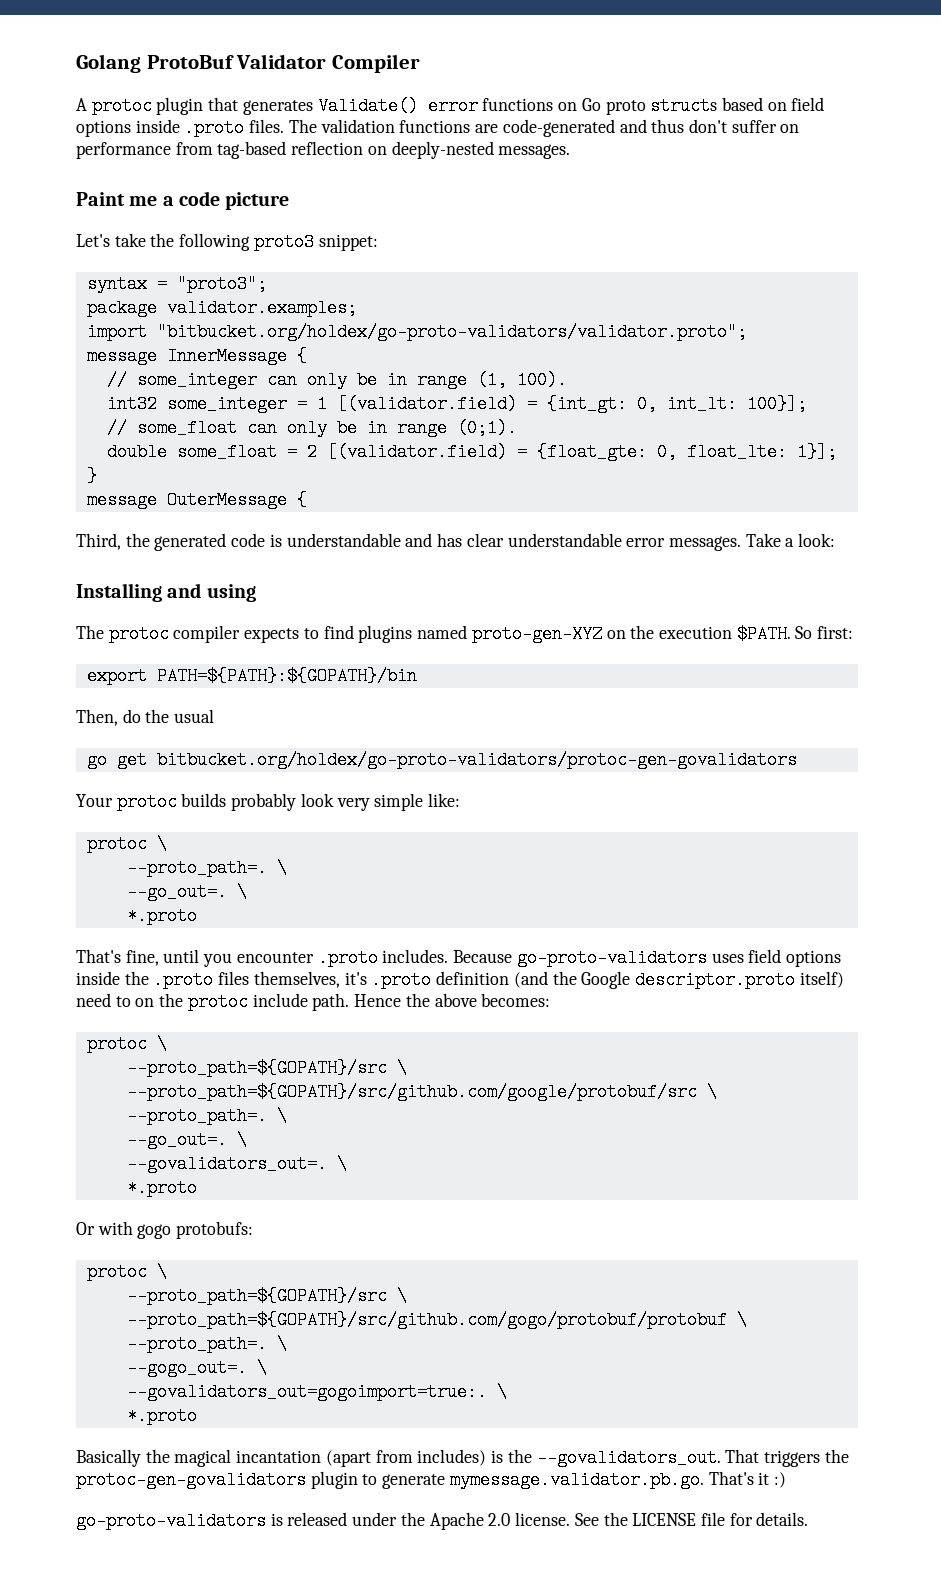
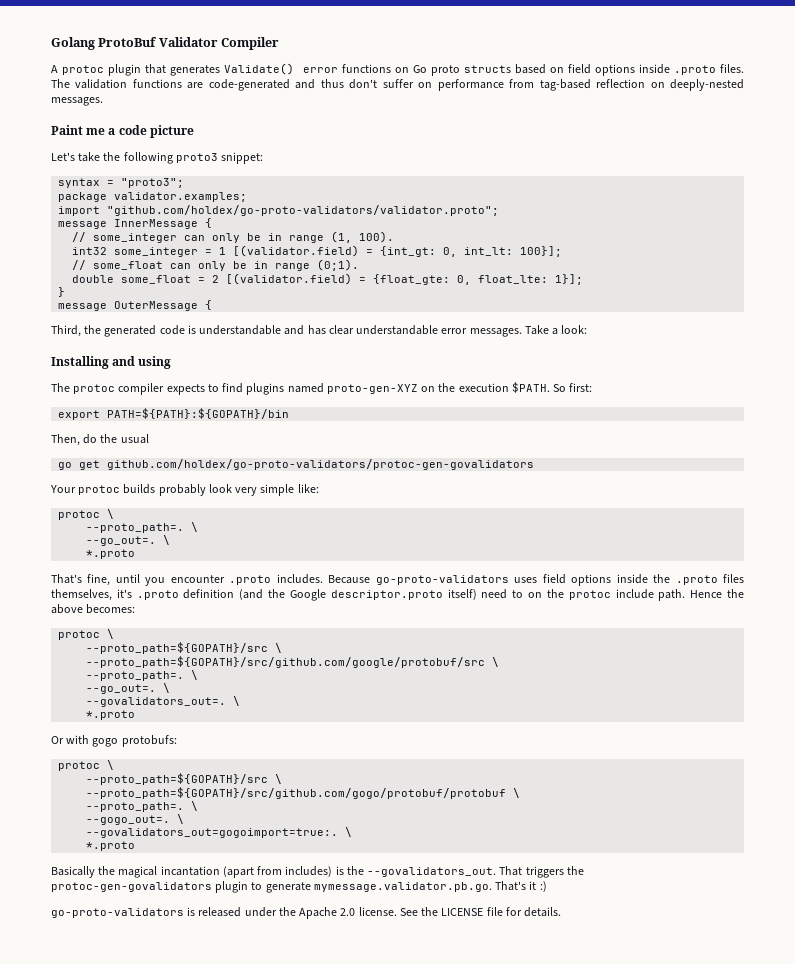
- import "bitbucket.org/holdex/go-proto-validators/validator.proto";
+ import "github.com/holdex/go-proto-validators/validator.proto";
- go get bitbucket.org/holdex/go-proto-validators/protoc-gen-govalidators
+ go get github.com/holdex/go-proto-validators/protoc-gen-govalidators

